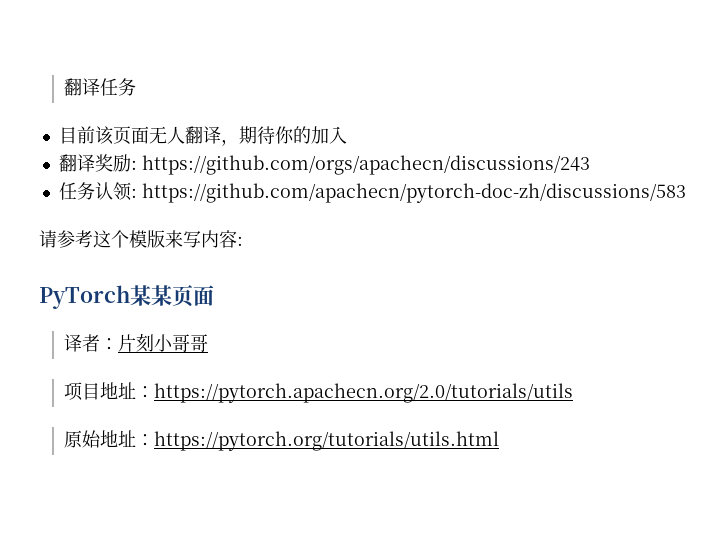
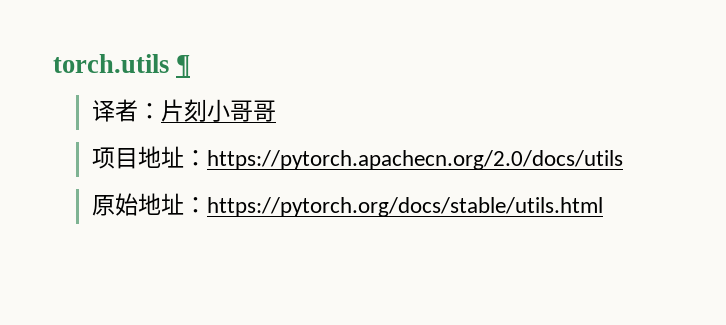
- 翻译任务
- 目前该页面无人翻译，期待你的加入
- 翻译奖励: https://github.com/orgs/apachecn/discussions/243
- 任务认领: https://github.com/apachecn/pytorch-doc-zh/discussions/583
- 请参考这个模版来写内容:
- PyTorch某某页面
+ torch.utils ¶
- 项目地址：https://pytorch.apachecn.org/2.0/tutorials/utils
+ 项目地址：https://pytorch.apachecn.org/2.0/docs/utils
- 原始地址：https://pytorch.org/tutorials/utils.html
+ 原始地址：https://pytorch.org/docs/stable/utils.html

